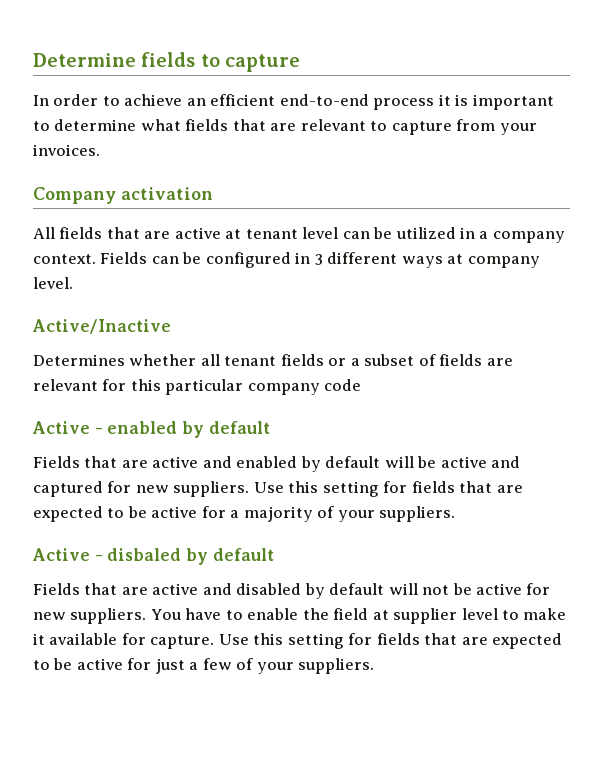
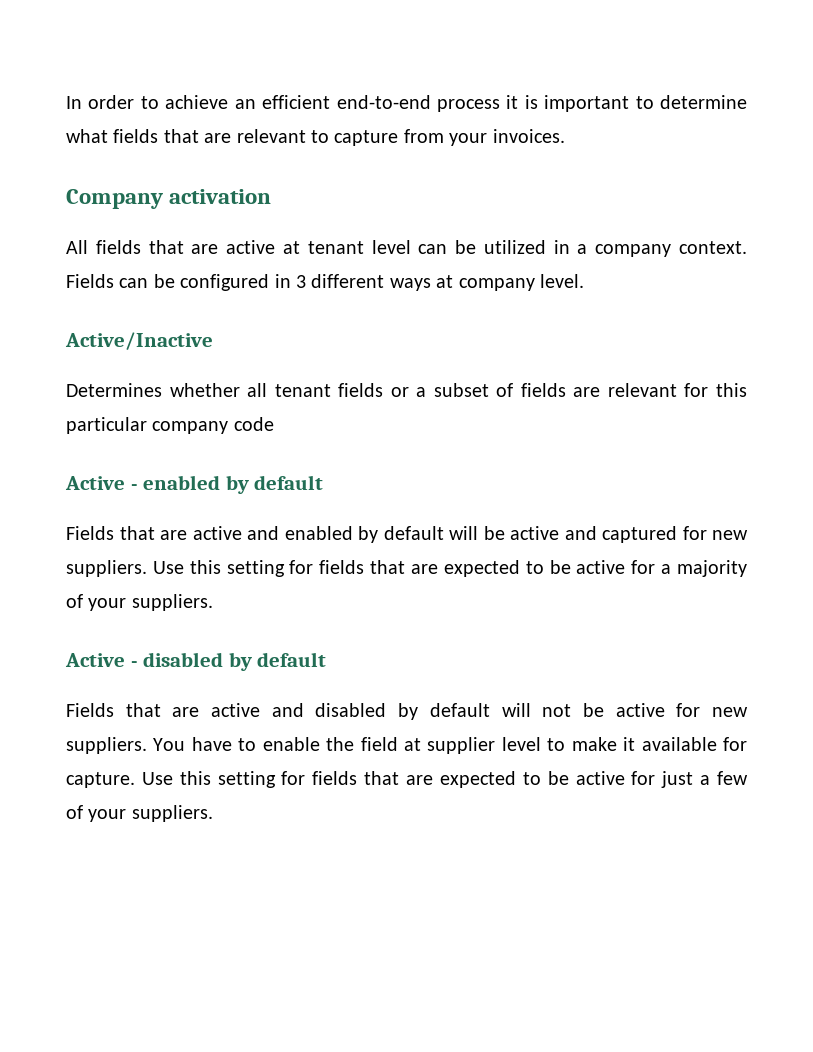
- Determine fields to capture
- Active - disbaled by default
+ Active - disabled by default

